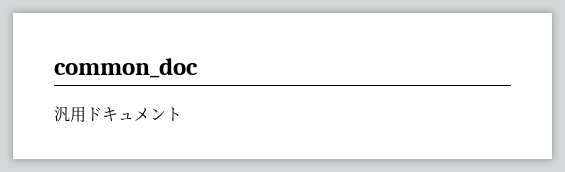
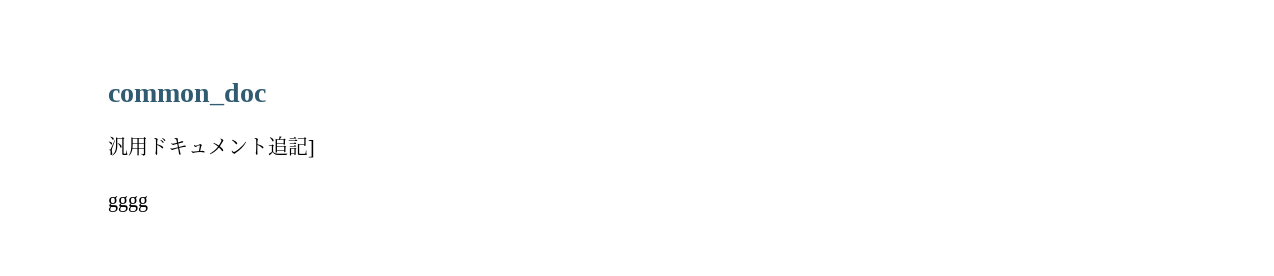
- 汎用ドキュメント
+ 汎用ドキュメント追記]
+ gggg

